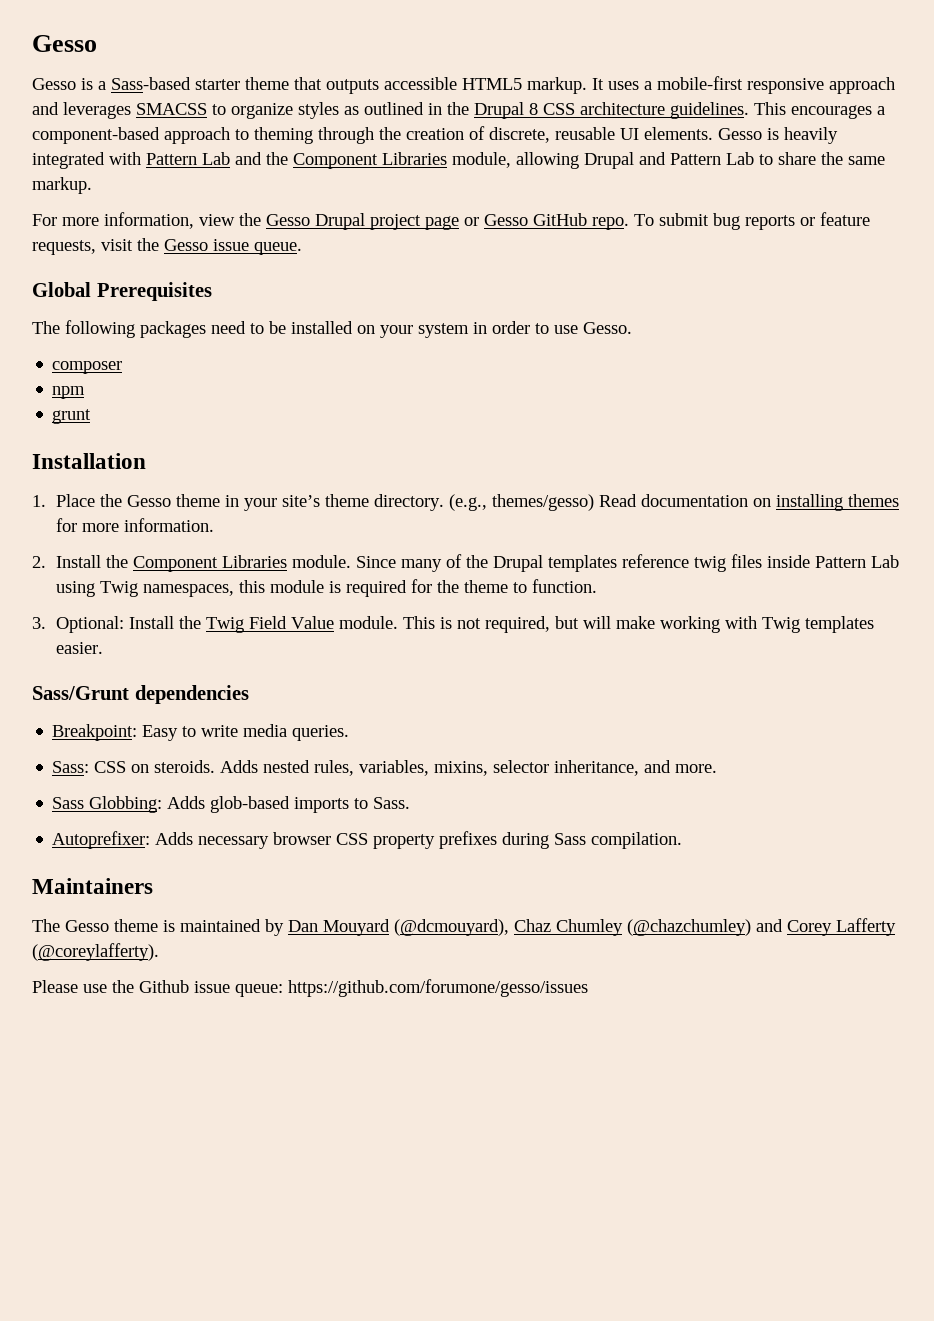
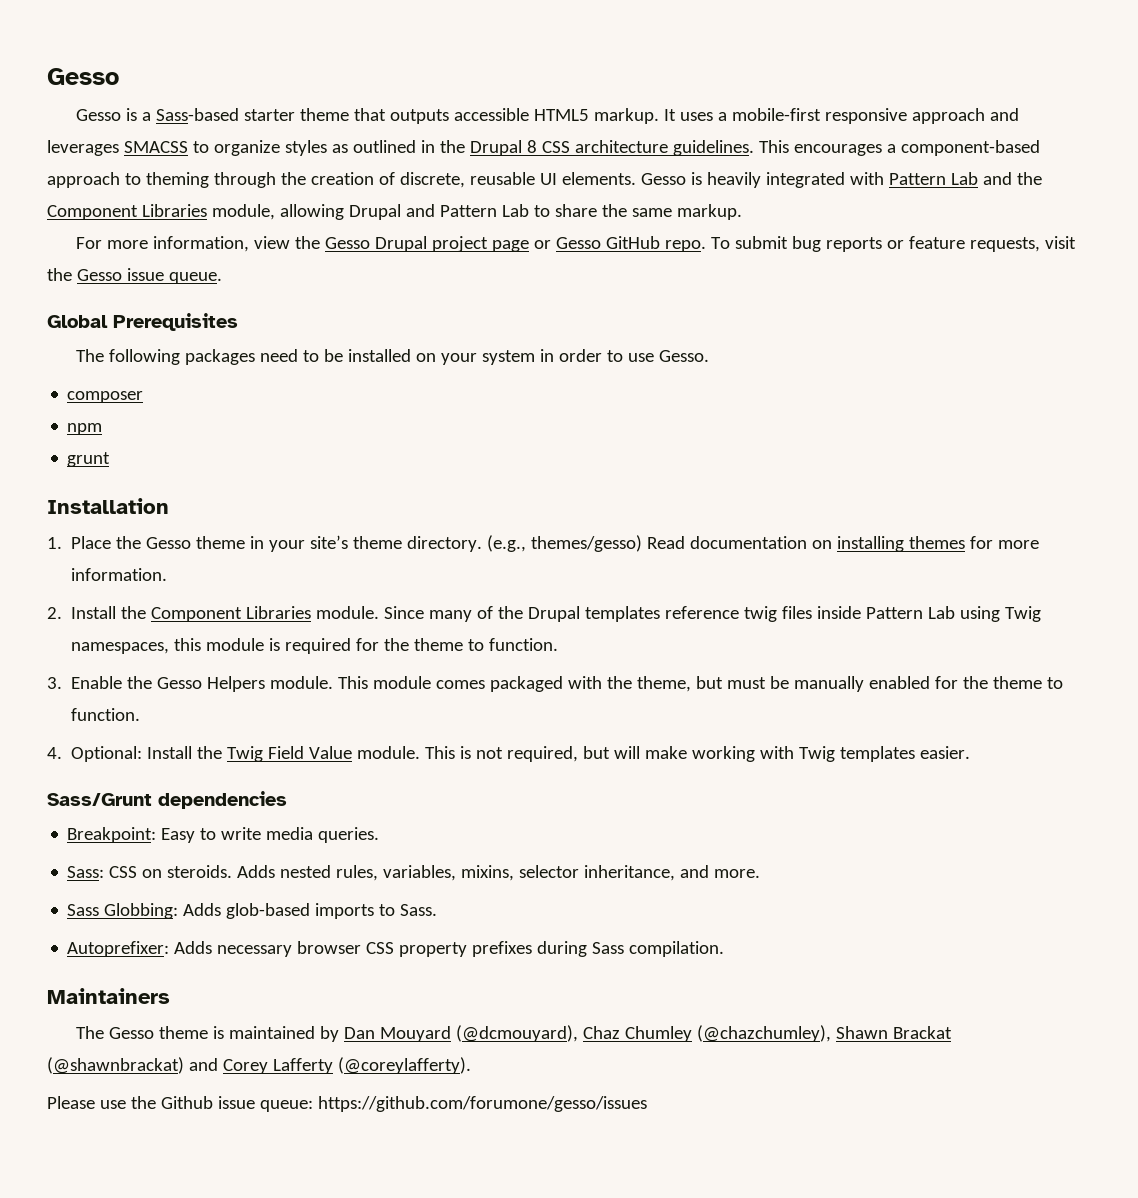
- 3. Optional: Install the Twig Field Value module.
+ 3. Enable the Gesso Helpers module. This module comes packaged with the theme, but must be manually enabled for the theme to function.
+ 4. Optional: Install the Twig Field Value module.
- The Gesso theme is maintained by Dan Mouyard (@dcmouyard), Chaz Chumley (@chazchumley) and Corey Lafferty (@coreylafferty).
+ The Gesso theme is maintained by Dan Mouyard (@dcmouyard), Chaz Chumley (@chazchumley), Shawn Brackat (@shawnbrackat) and Corey Lafferty (@coreylafferty).

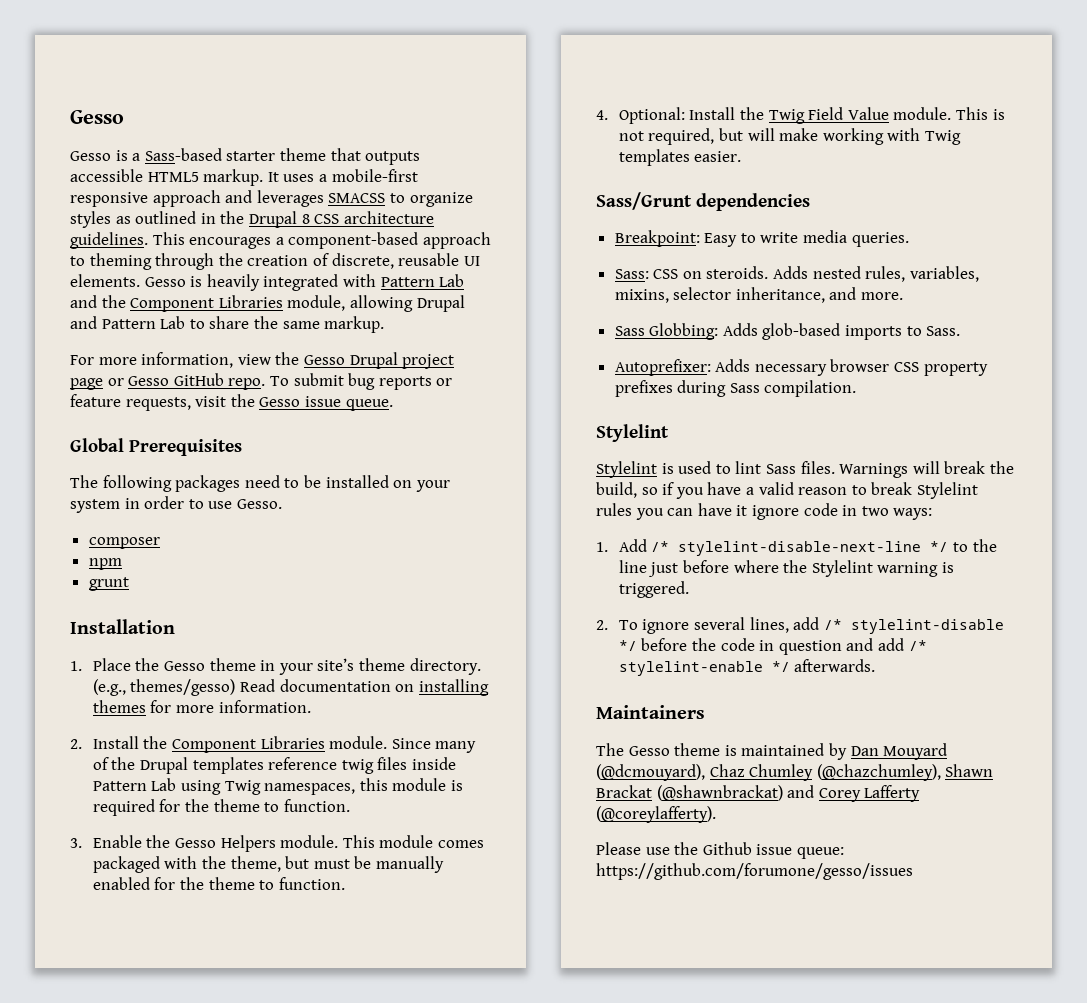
  Autoprefixer: Adds necessary browser CSS property prefixes during Sass compilation.
+ Stylelint
+ Stylelint is used to lint Sass files. Warnings will break the build, so if you have a valid reason to break Stylelint rules you can have it ignore code in two ways:
+ 1. Add /* stylelint-disable-next-line */ to the line just before where the Stylelint warning is triggered.
+ 2. To ignore several lines, add /* stylelint-disable */ before the code in question and add /* stylelint-enable */ afterwards.

